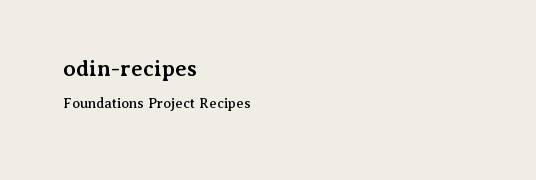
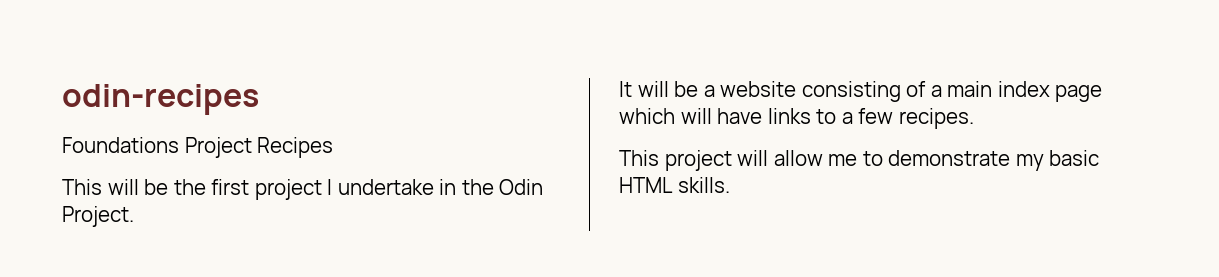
+ This will be the first project I undertake in the Odin Project.
+ It will be a website consisting of a main index page which will have links to a few recipes.
+ This project will allow me to demonstrate my basic HTML skills.

